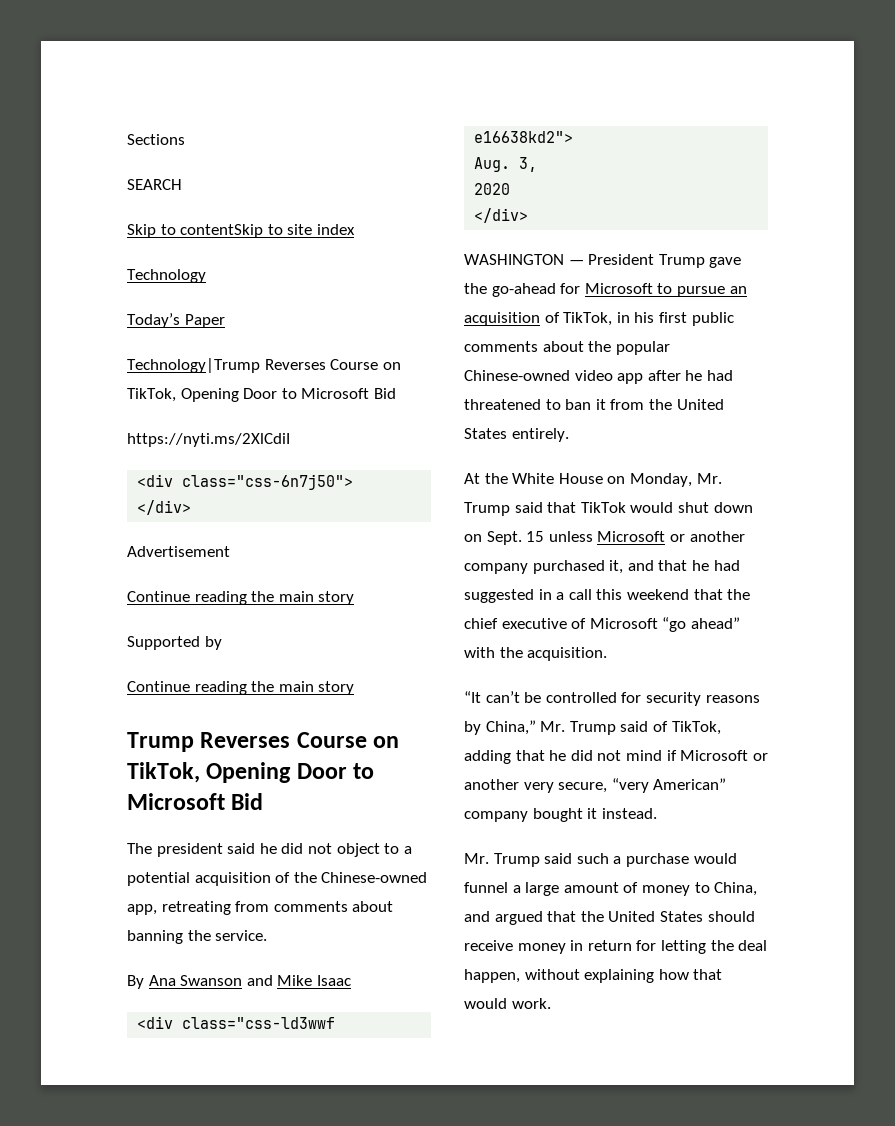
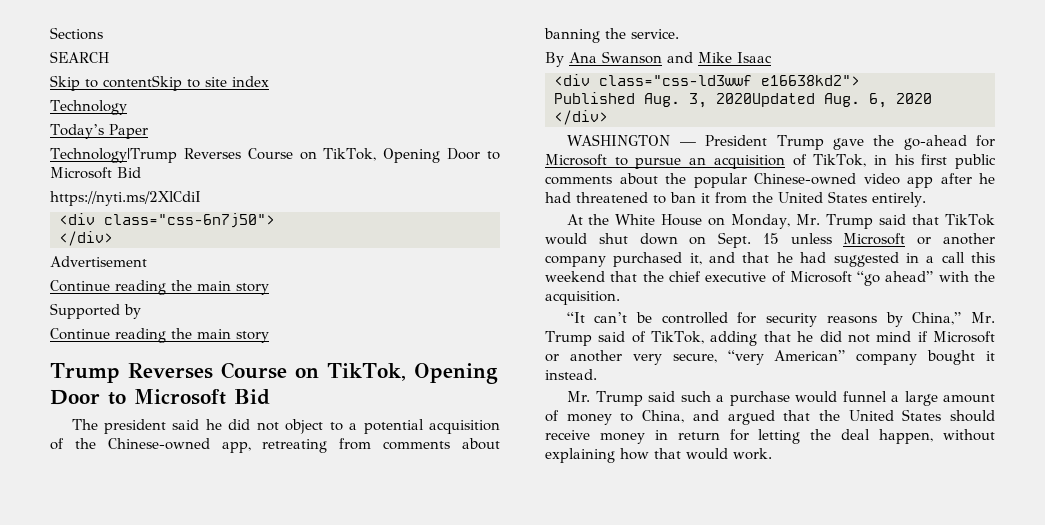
- Aug. 3,
- 2020
+ Published Aug. 3, 2020Updated Aug. 6, 2020

